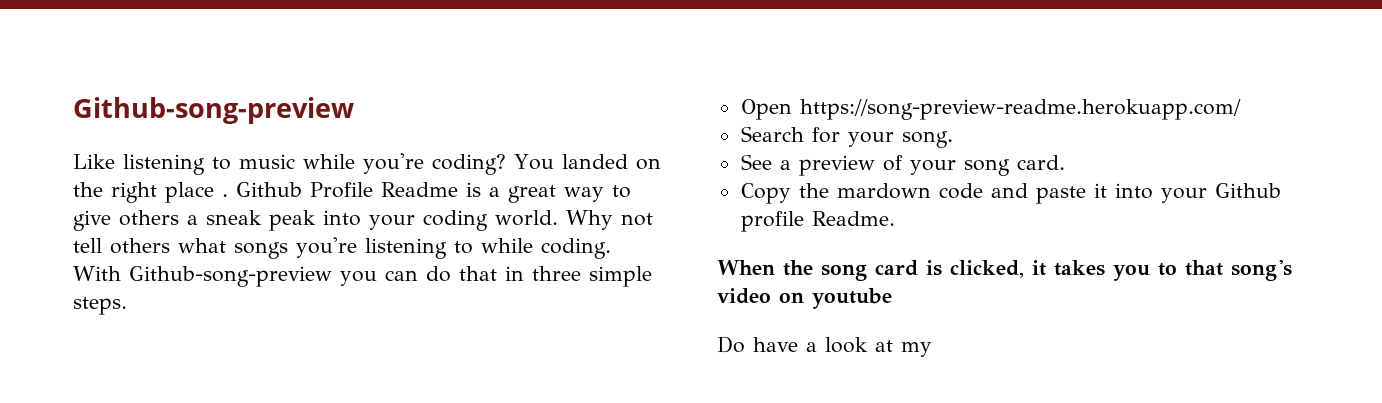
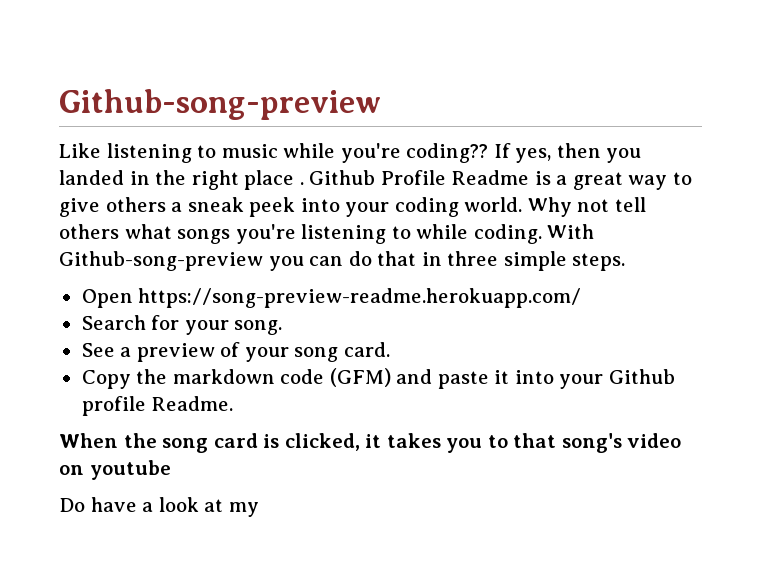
- Like listening to music while you're coding? You landed on the right place .
+ Like listening to music while you're coding?? If yes, then you landed in the right place .
- Github Profile Readme is a great way to give others a sneak peak into your coding world.
+ Github Profile Readme is a great way to give others a sneak peek into your coding world.
- Copy the mardown code and paste it into your Github profile Readme.
+ Copy the markdown code (GFM) and paste it into your Github profile Readme.

